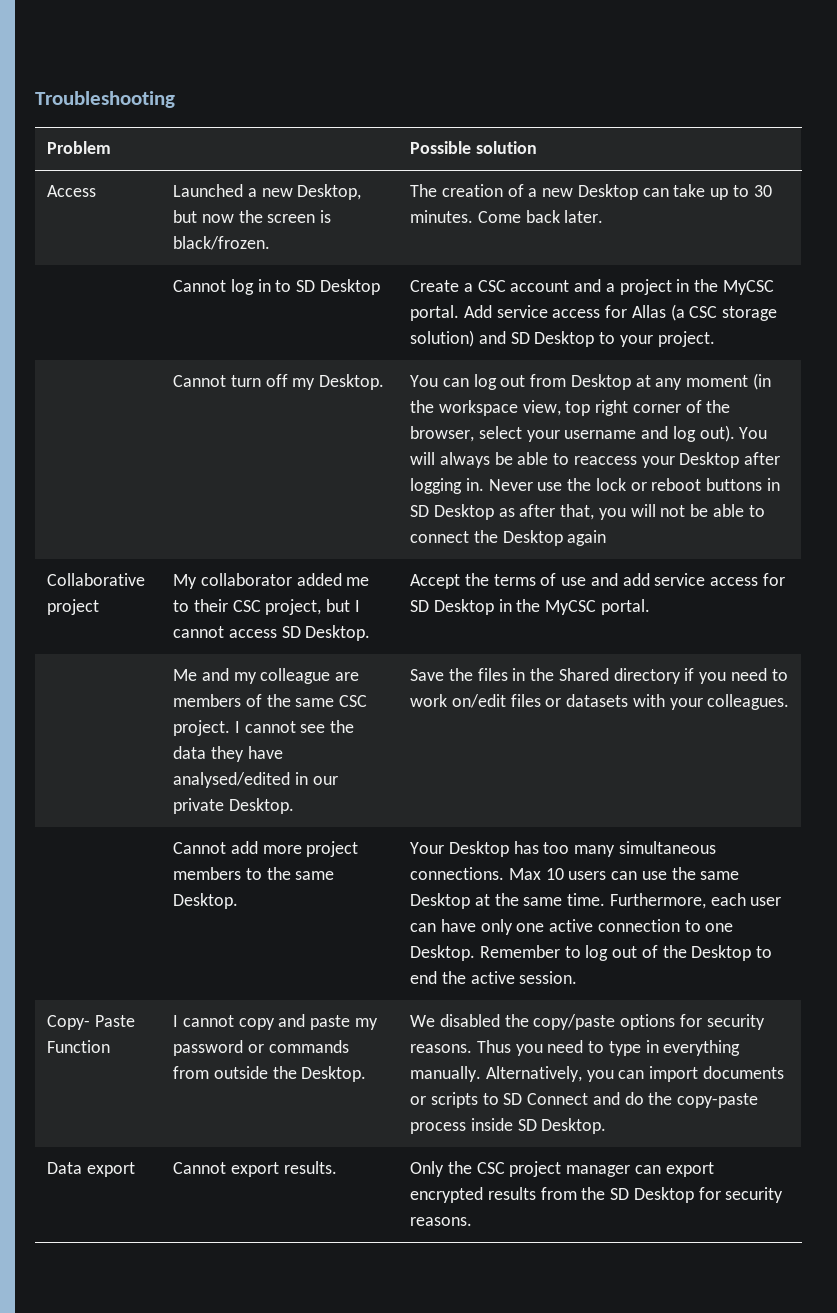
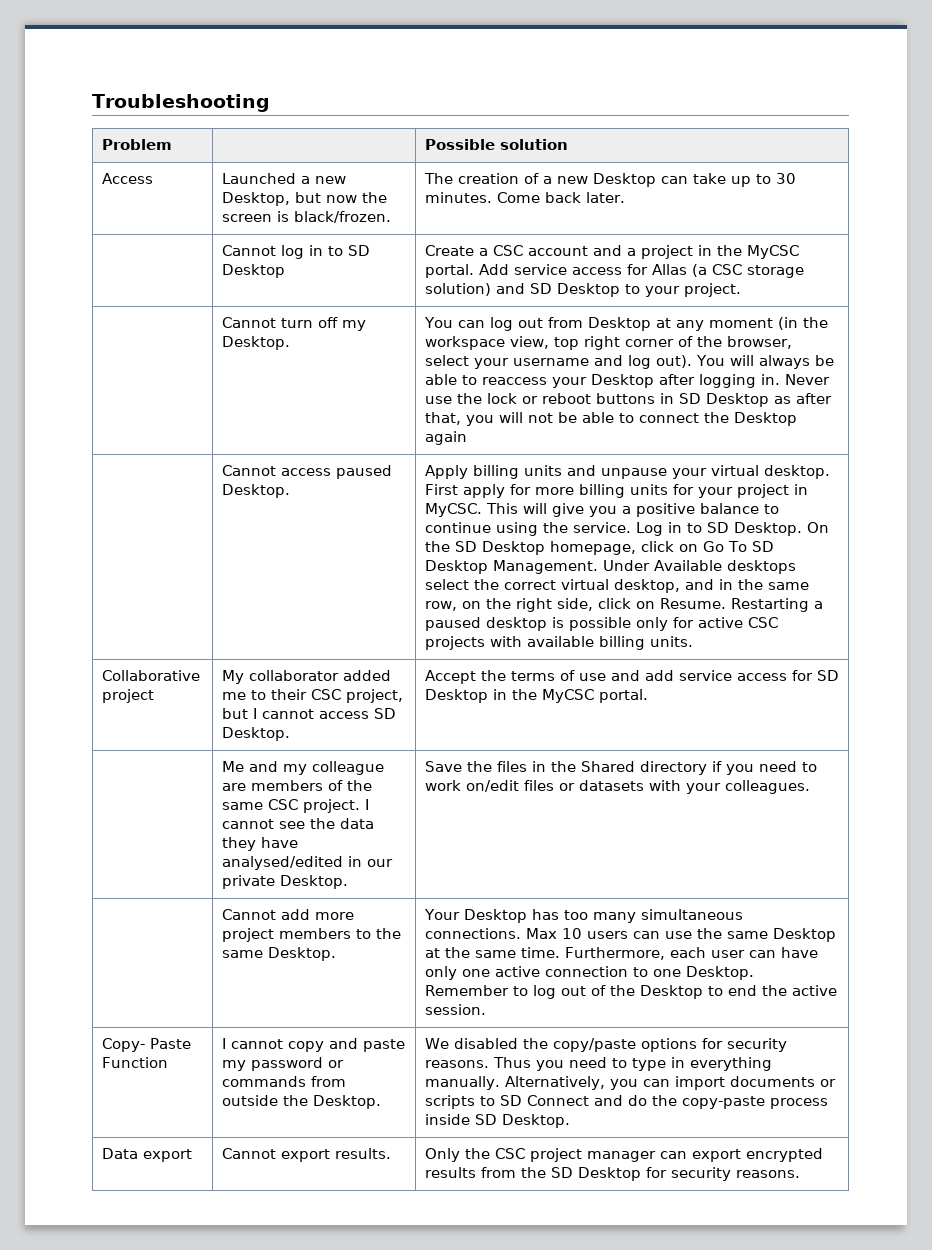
+ Cannot access paused Desktop. | Apply billing units and unpause your virtual desktop. First apply for more billing units for your project in MyCSC. This will give you a positive balance to continue using the service. Log in to SD Desktop. On the SD Desktop homepage, click on Go To SD Desktop Management. Under Available desktops select the correct virtual desktop, and in the same row, on the right side, click on Resume. Restarting a paused desktop is possible only for active CSC projects with available billing units.

